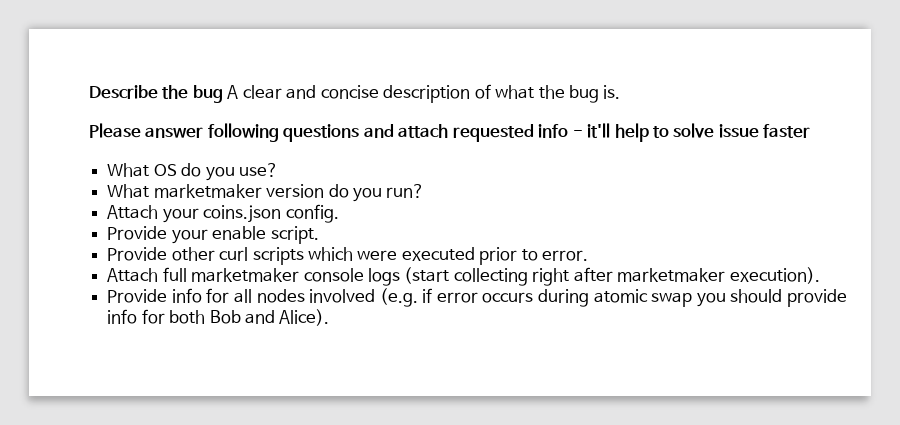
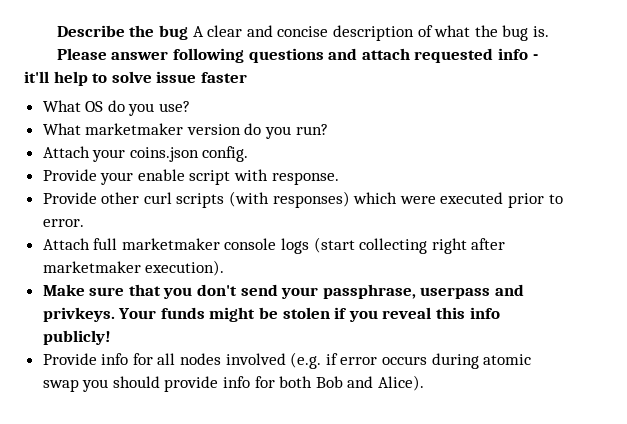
- Provide your enable script.
+ Provide your enable script with response.
- Provide other curl scripts which were executed prior to error.
+ Provide other curl scripts (with responses) which were executed prior to error.
+ Make sure that you don't send your passphrase, userpass and privkeys. Your funds might be stolen if you reveal this info publicly!

